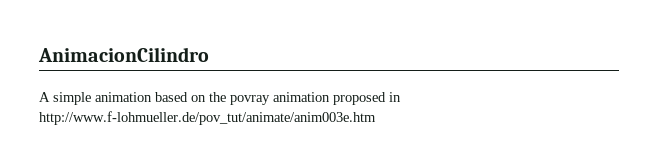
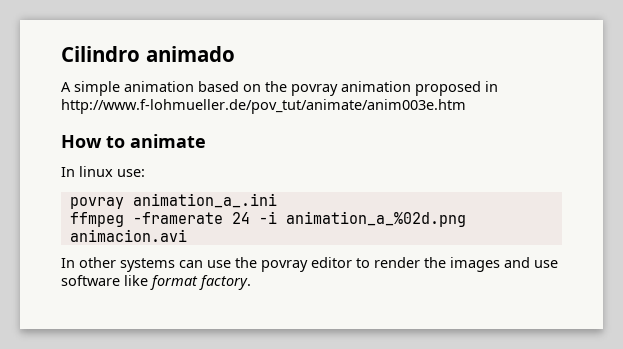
- AnimacionCilindro
+ Cilindro animado
+ How to animate
+ In linux use:
+ povray animation_a_.ini
+ ffmpeg -framerate 24 -i animation_a_%02d.png animacion.avi
+ In other systems can use the povray editor to render the images and use software like format factory.

